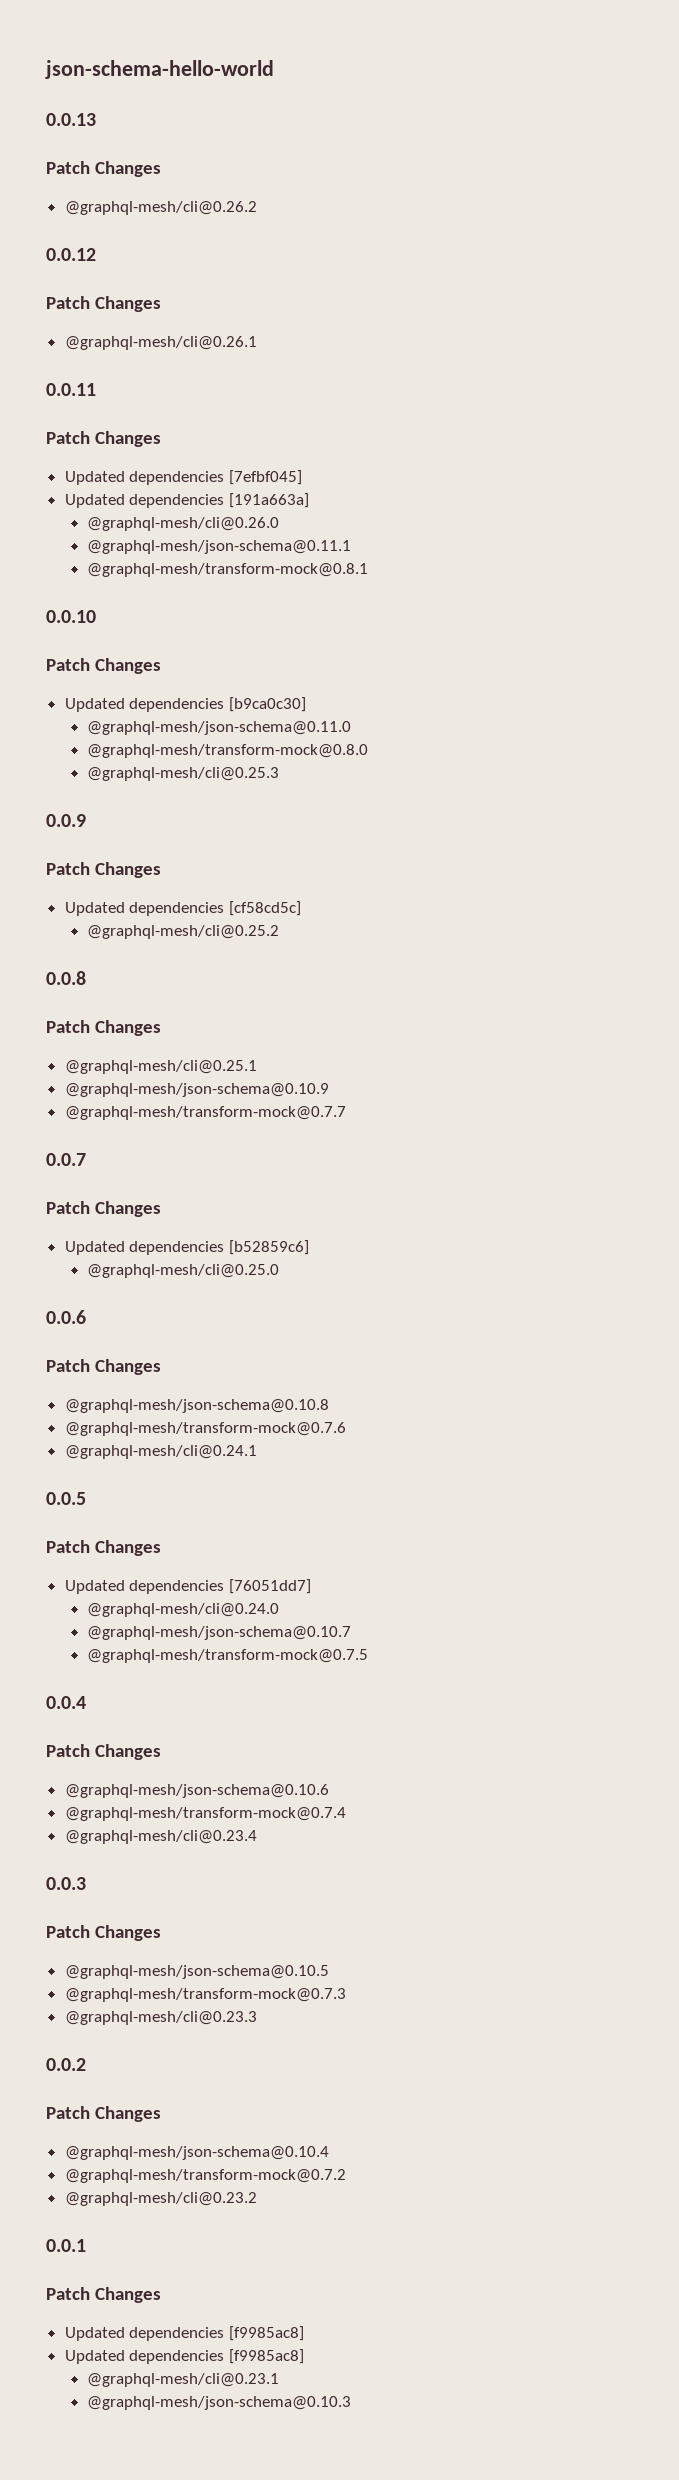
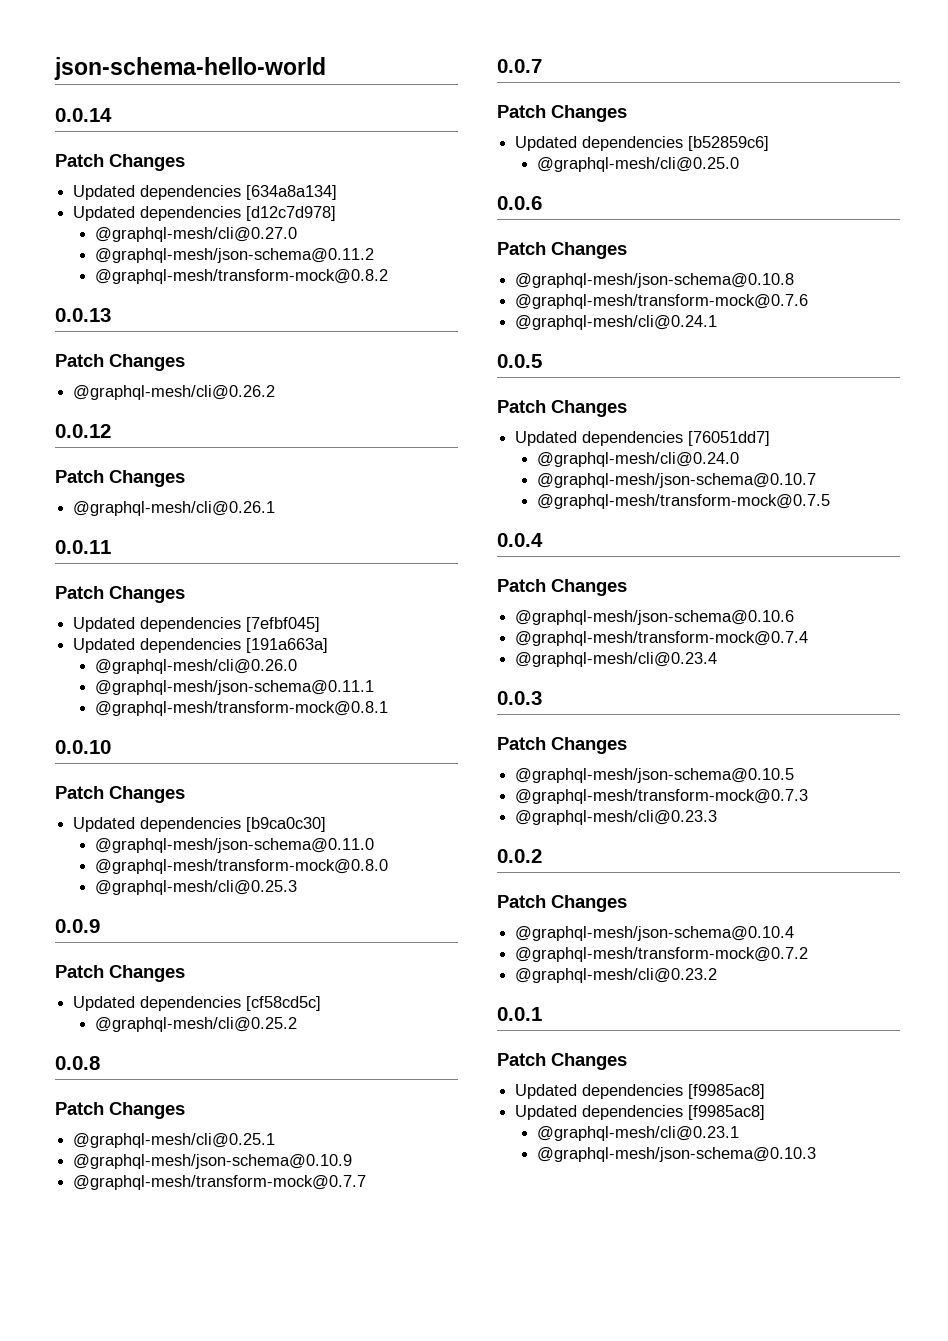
+ 0.0.14
+ Patch Changes
+ Updated dependencies [634a8a134]
+ Updated dependencies [d12c7d978]
+ @graphql-mesh/cli@0.27.0
+ @graphql-mesh/json-schema@0.11.2
+ @graphql-mesh/transform-mock@0.8.2

